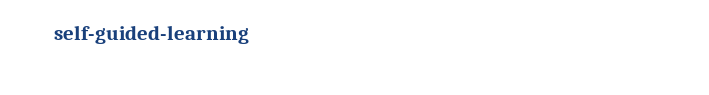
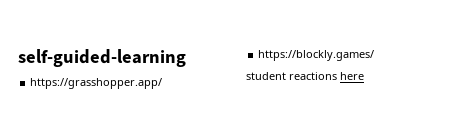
+ https://grasshopper.app/
+ https://blockly.games/
+ student reactions here

